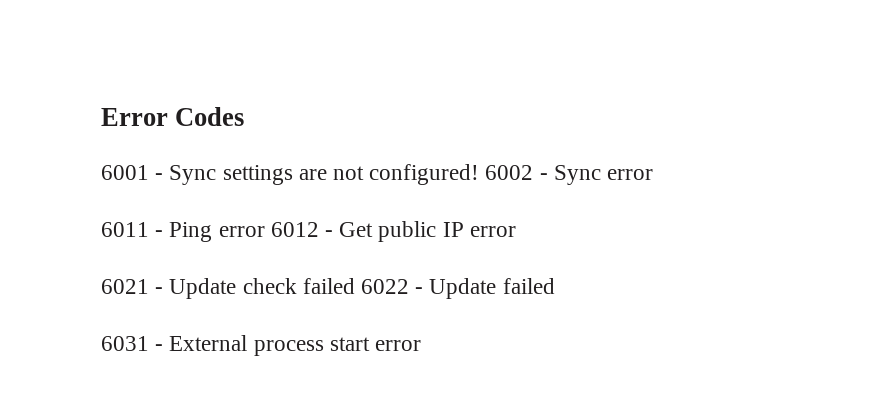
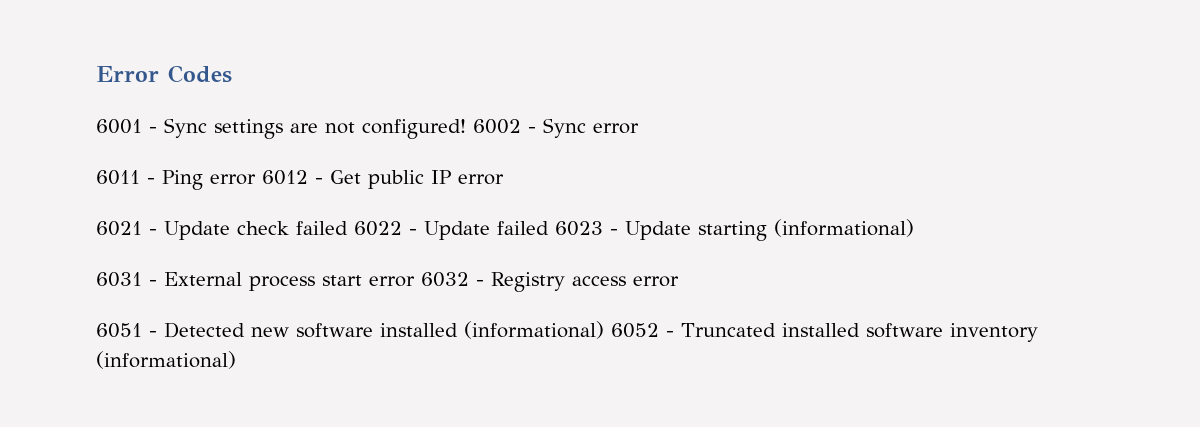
- 6021 - Update check failed 6022 - Update failed
+ 6021 - Update check failed 6022 - Update failed 6023 - Update starting (informational)
- 6031 - External process start error
+ 6031 - External process start error 6032 - Registry access error
+ 6051 - Detected new software installed (informational) 6052 - Truncated installed software inventory (informational)

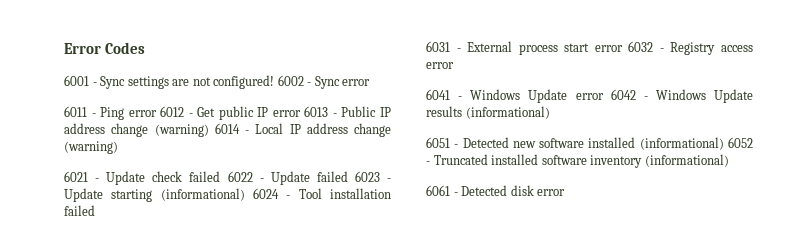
- 6011 - Ping error 6012 - Get public IP error
+ 6011 - Ping error 6012 - Get public IP error 6013 - Public IP address change (warning) 6014 - Local IP address change (warning)
- 6021 - Update check failed 6022 - Update failed 6023 - Update starting (informational)
+ 6021 - Update check failed 6022 - Update failed 6023 - Update starting (informational) 6024 - Tool installation failed
+ 6041 - Windows Update error 6042 - Windows Update results (informational)
+ 6061 - Detected disk error

